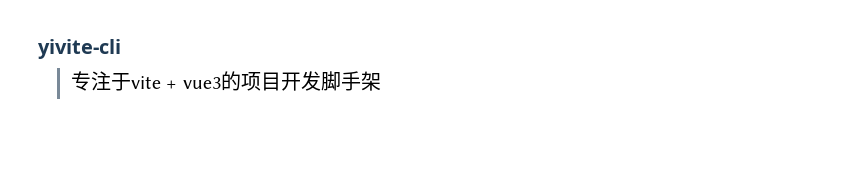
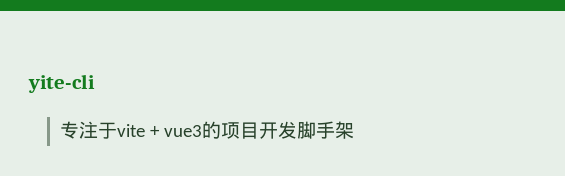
- yivite-cli
+ yite-cli

